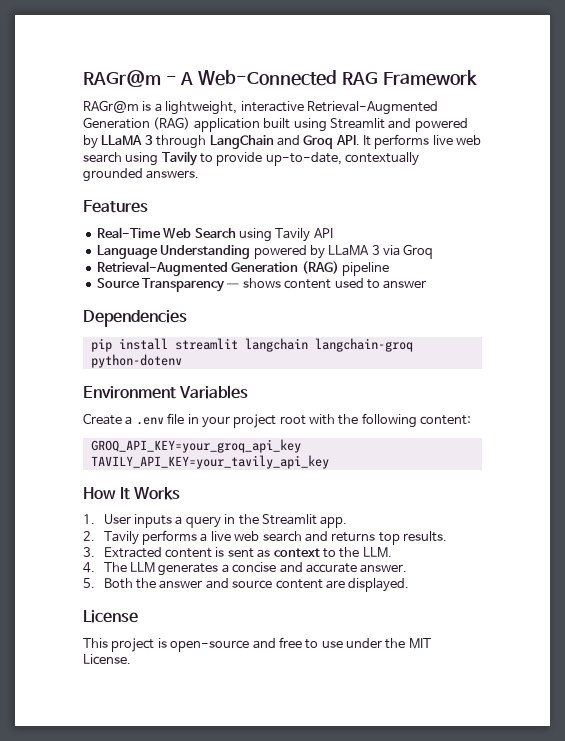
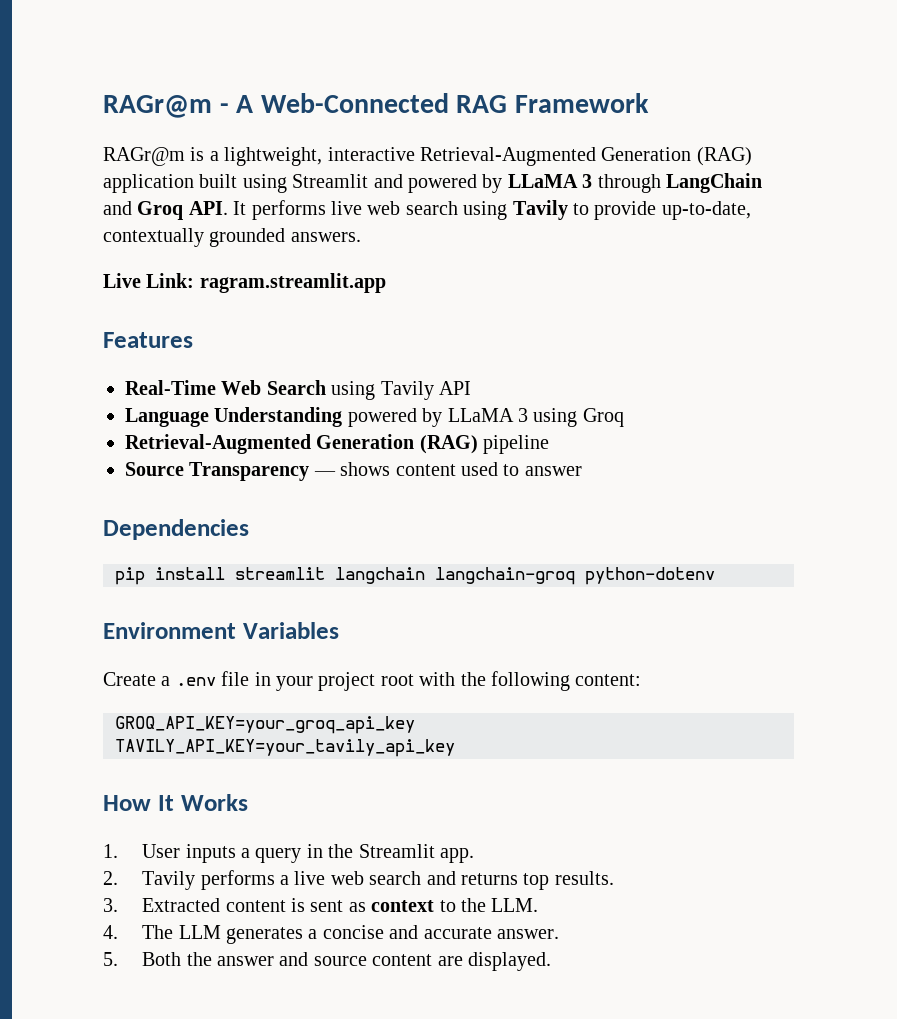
+ Live Link: ragram.streamlit.app
- Language Understanding powered by LLaMA 3 via Groq
+ Language Understanding powered by LLaMA 3 using Groq
- License
- This project is open-source and free to use under the MIT License.

